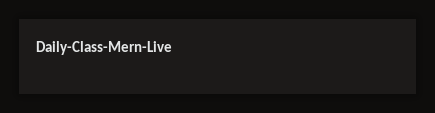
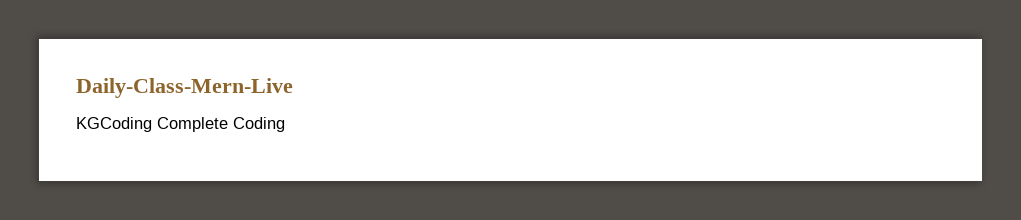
+ KGCoding Complete Coding

